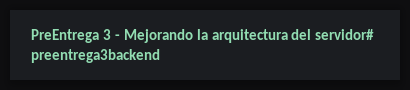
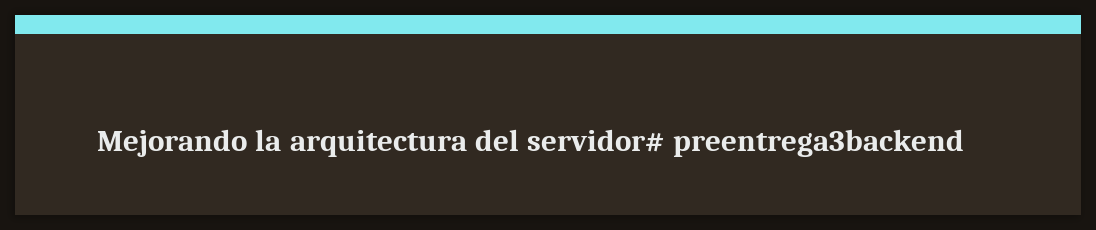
- PreEntrega 3 - Mejorando la arquitectura del servidor# preentrega3backend
+ Mejorando la arquitectura del servidor# preentrega3backend

